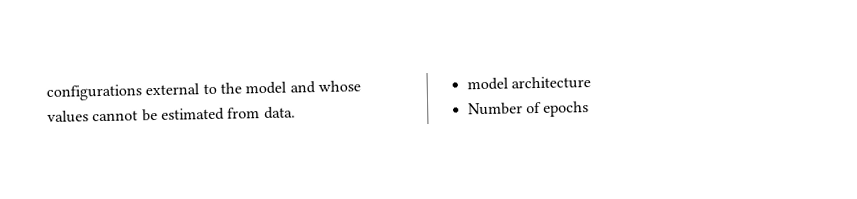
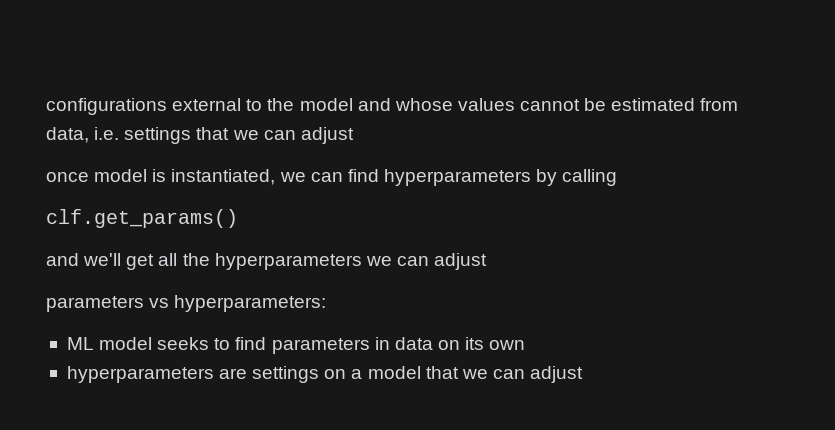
- configurations external to the model and whose values cannot be estimated from data.
- model architecture
- Number of epochs
+ configurations external to the model and whose values cannot be estimated from data, i.e. settings that we can adjust
+ once model is instantiated, we can find hyperparameters by calling
+ clf.get_params()
+ and we'll get all the hyperparameters we can adjust
+ parameters vs hyperparameters:
+ ML model seeks to find parameters in data on its own
+ hyperparameters are settings on a model that we can adjust

